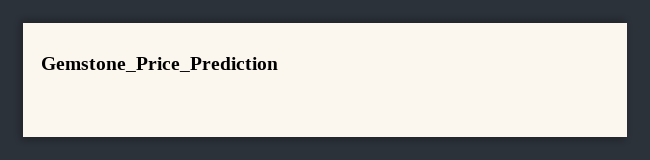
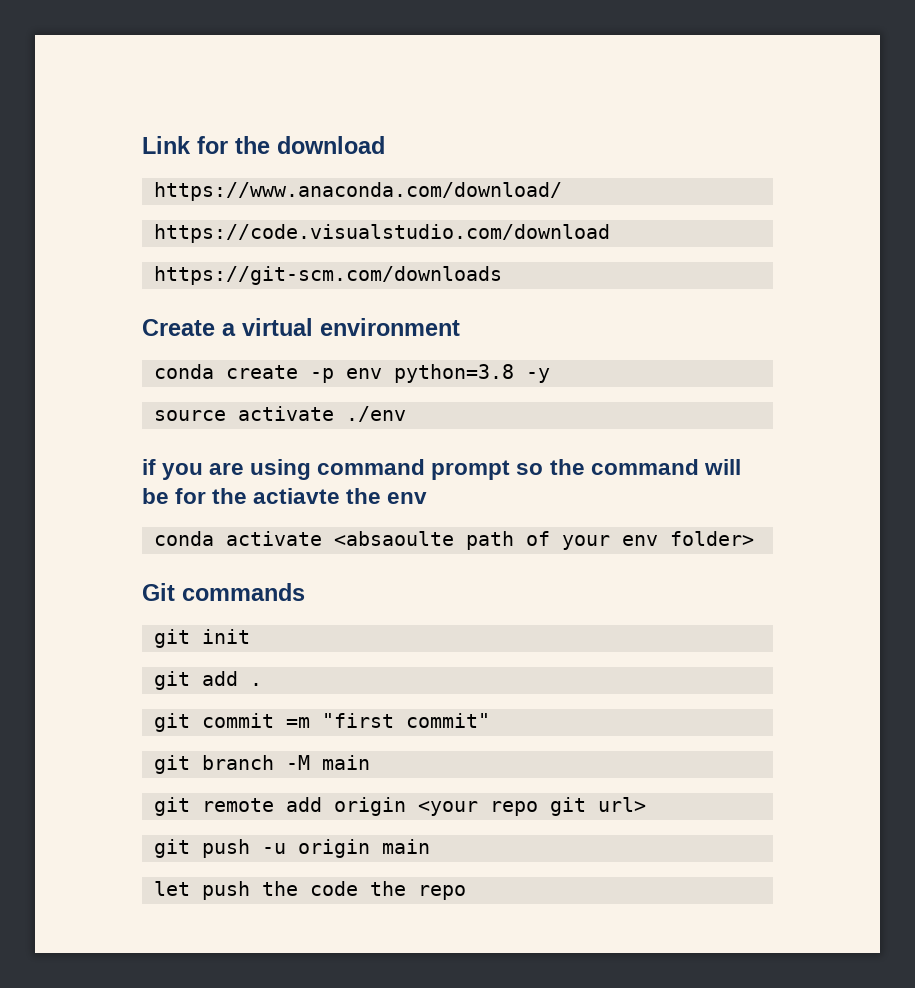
- Gemstone_Price_Prediction
+ Link for the download
+ https://www.anaconda.com/download/
+ https://code.visualstudio.com/download
+ https://git-scm.com/downloads
+ Create a virtual environment
+ conda create -p env python=3.8 -y
+ source activate ./env
+ if you are using command prompt so the command will be for the actiavte the env
+ conda activate <absaoulte path of your env folder>
+ Git commands
+ git init
+ git add .
+ git commit =m "first commit"
+ git branch -M main
+ git remote add origin <your repo git url>
+ git push -u origin main
+ let push the code the repo

